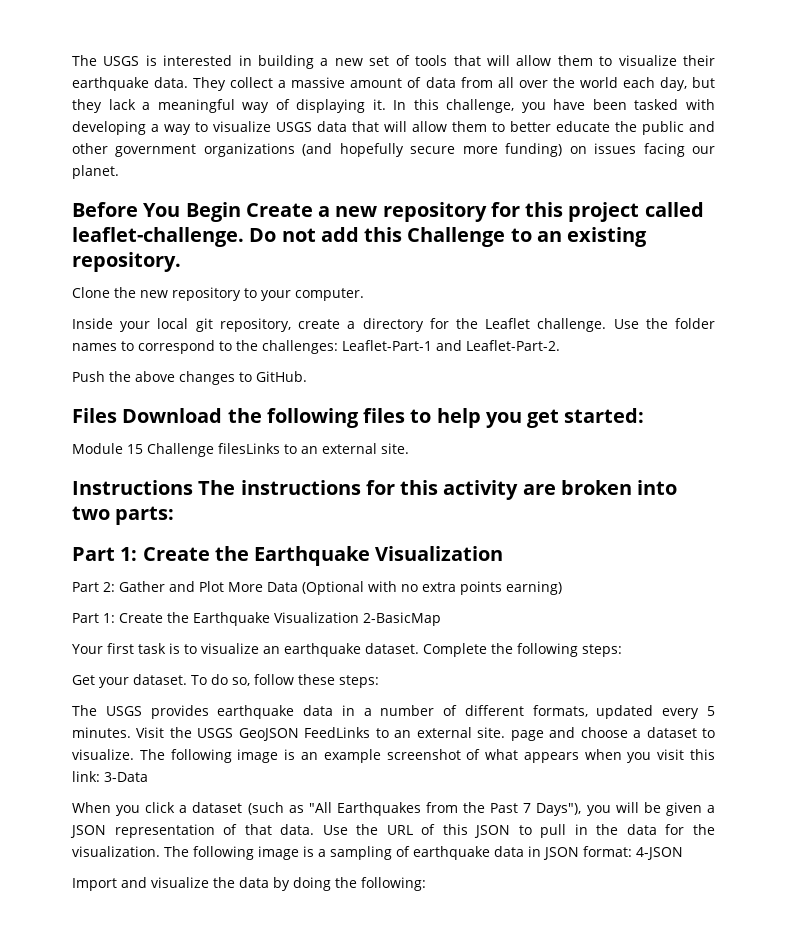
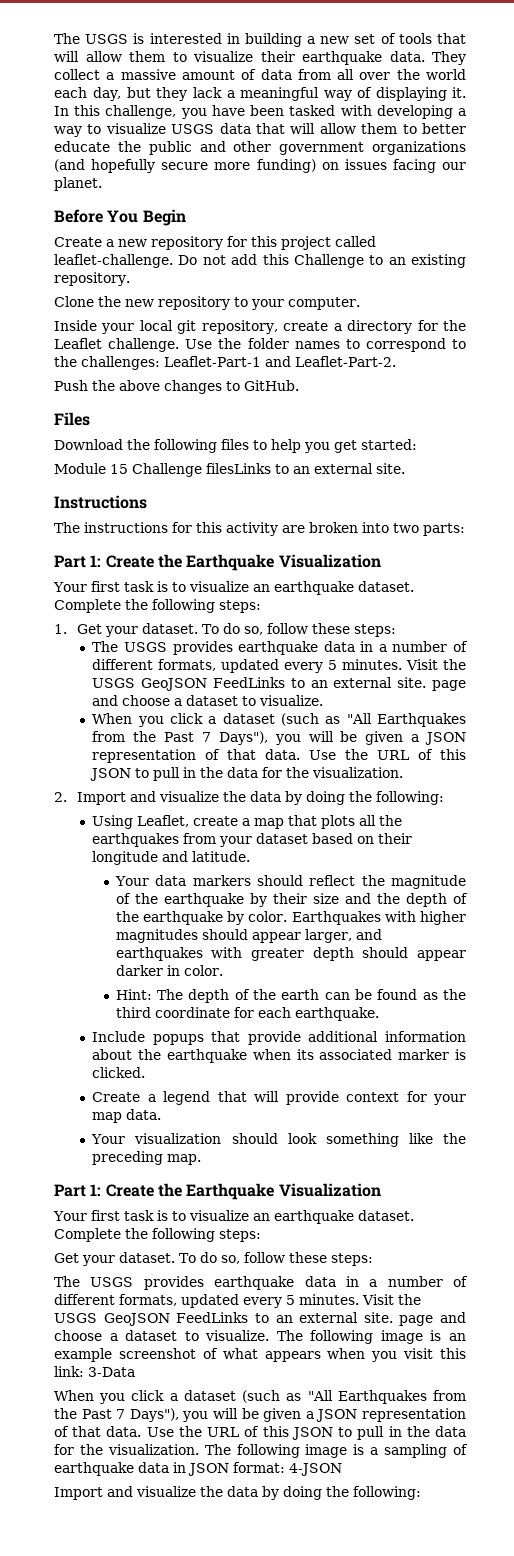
- Before You Begin Create a new repository for this project called leaflet-challenge.
+ Before You Begin
+ Create a new repository for this project called leaflet-challenge.
- Files Download the following files to help you get started:
+ Files
+ Download the following files to help you get started:
- Instructions The instructions for this activity are broken into two parts:
+ Instructions
+ The instructions for this activity are broken into two parts:
  Part 1: Create the Earthquake Visualization
- Part 2: Gather and Plot More Data (Optional with no extra points earning)
- Part 1: Create the Earthquake Visualization 2-BasicMap
+ Your first task is to visualize an earthquake dataset. Complete the following steps:
+ 1. Get your dataset. To do so, follow these steps:
+ The USGS provides earthquake data in a number of different formats, updated every 5 minutes. Visit the USGS GeoJSON FeedLinks to an external site. page and choose a dataset to visualize.
+ When you click a dataset (such as "All Earthquakes from the Past 7 Days"), you will be given a JSON representation of that data. Use the URL of this JSON to pull in the data for the visualization.
+ 2. Import and visualize the data by doing the following:
+ Using Leaflet, create a map that plots all the earthquakes from your dataset based on their longitude and latitude.
+ Your data markers should reflect the magnitude of the earthquake by their size and the depth of the earthquake by color. Earthquakes with higher magnitudes should appear larger, and earthquakes with greater depth should appear darker in color.
+ Hint: The depth of the earth can be found as the third coordinate for each earthquake.
+ Include popups that provide additional information about the earthquake when its associated marker is clicked.
+ Create a legend that will provide context for your map data.
+ Your visualization should look something like the preceding map.
+ Part 1: Create the Earthquake Visualization

